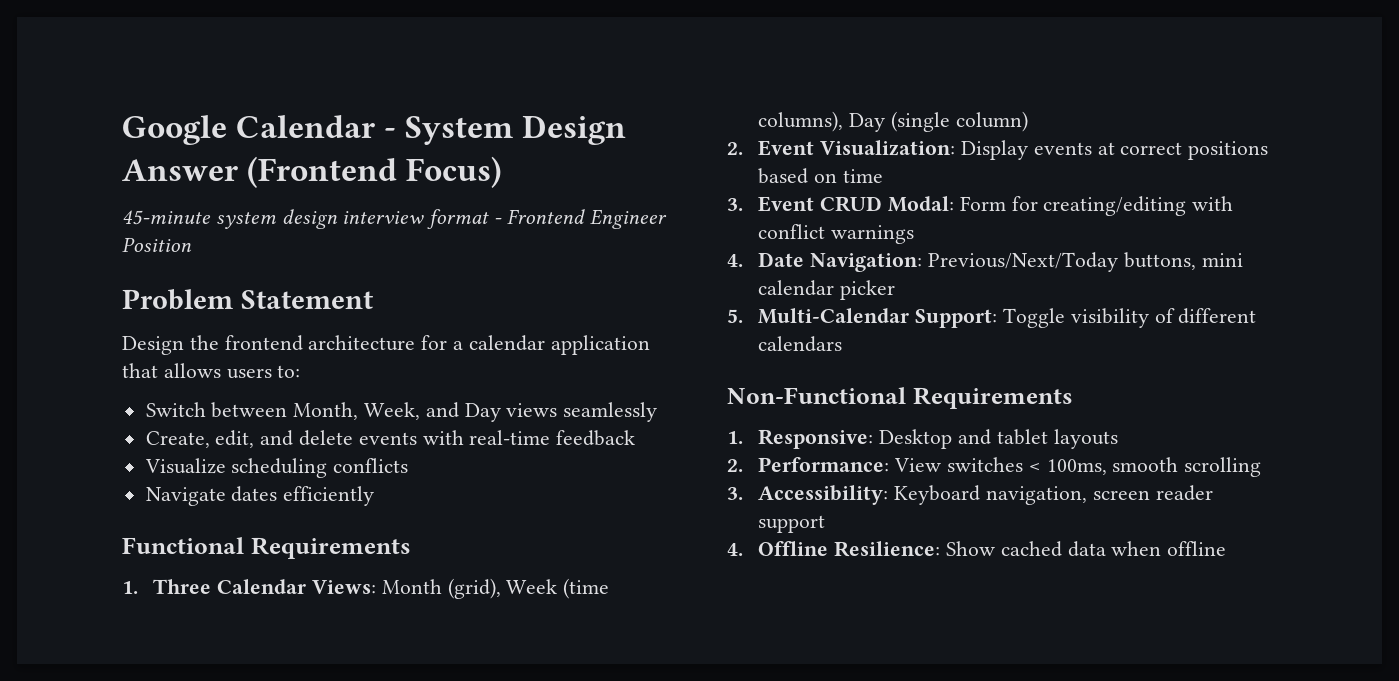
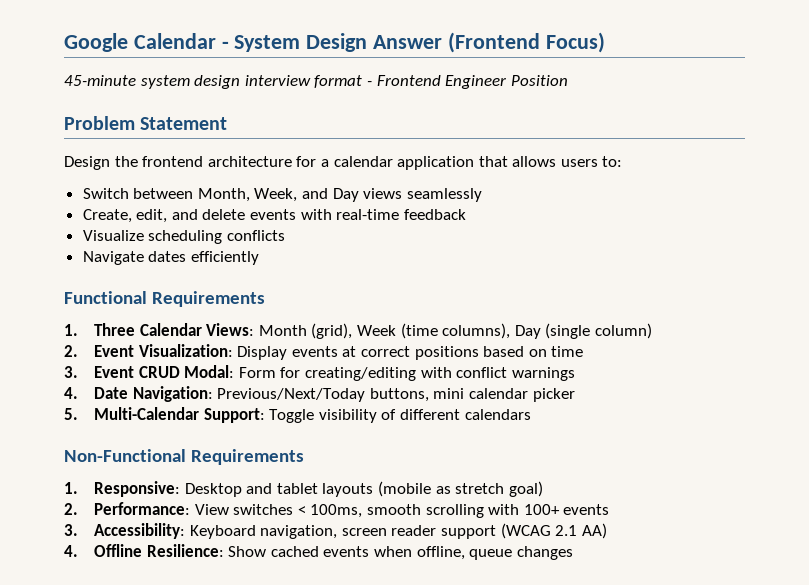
- 1. Responsive: Desktop and tablet layouts
+ 1. Responsive: Desktop and tablet layouts (mobile as stretch goal)
- 2. Performance: View switches < 100ms, smooth scrolling
+ 2. Performance: View switches < 100ms, smooth scrolling with 100+ events
- 3. Accessibility: Keyboard navigation, screen reader support
+ 3. Accessibility: Keyboard navigation, screen reader support (WCAG 2.1 AA)
- 4. Offline Resilience: Show cached data when offline
+ 4. Offline Resilience: Show cached events when offline, queue changes

